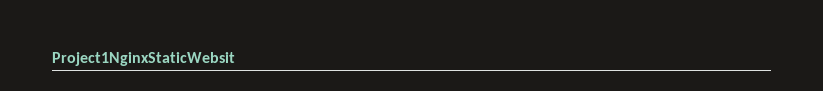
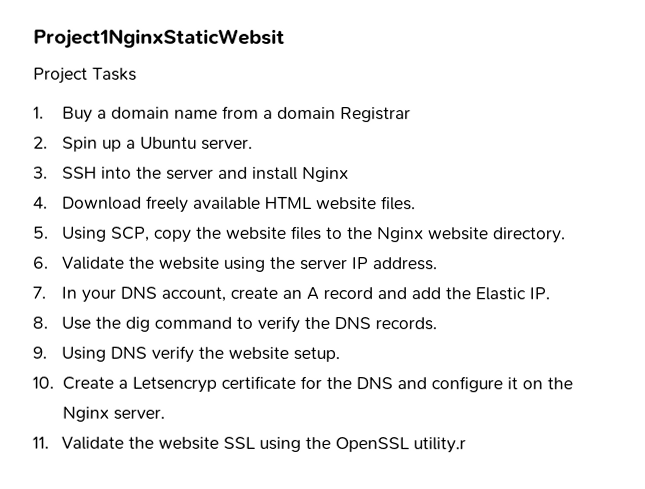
+ Project Tasks
+ 1. Buy a domain name from a domain Registrar
+ 2. Spin up a Ubuntu server.
+ 3. SSH into the server and install Nginx
+ 4. Download freely available HTML website files.
+ 5. Using SCP, copy the website files to the Nginx website directory.
+ 6. Validate the website using the server IP address.
+ 7. In your DNS account, create an A record and add the Elastic IP.
+ 8. Use the dig command to verify the DNS records.
+ 9. Using DNS verify the website setup.
+ 10. Create a Letsencryp certificate for the DNS and configure it on the Nginx server.
+ 11. Validate the website SSL using the OpenSSL utility.r

